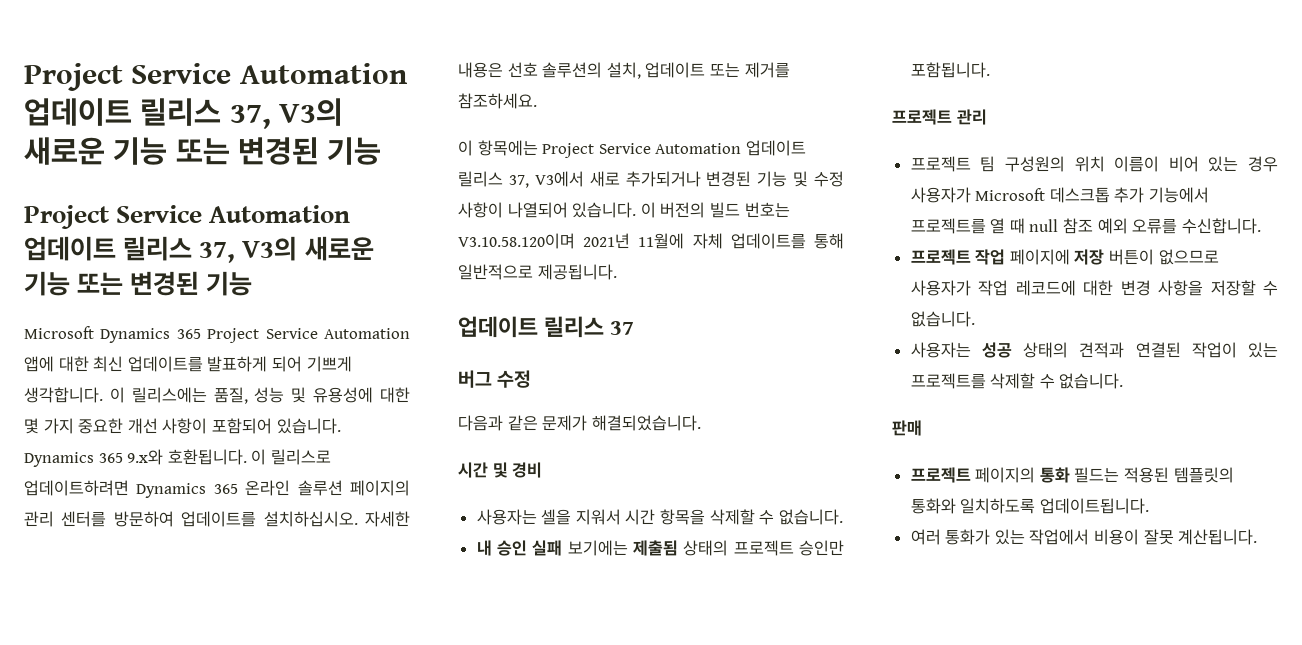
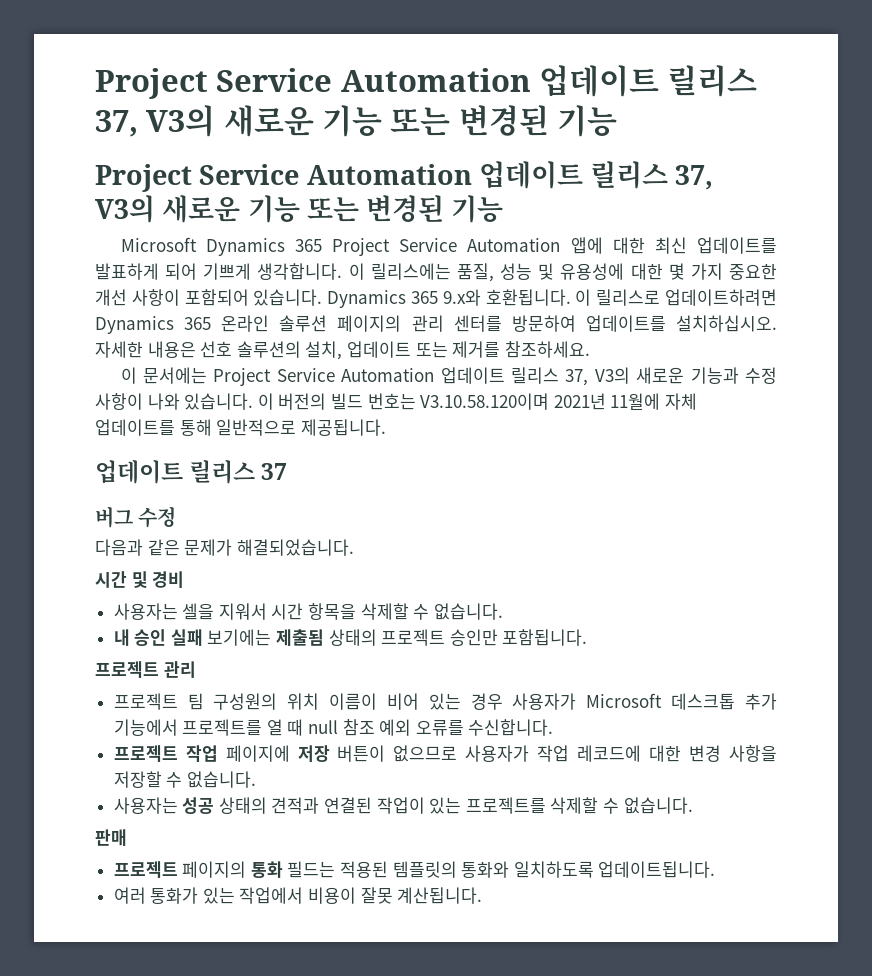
- 이 항목에는 Project Service Automation 업데이트 릴리스 37, V3에서 새로 추가되거나 변경된 기능 및 수정 사항이 나열되어 있습니다.
+ 이 문서에는 Project Service Automation 업데이트 릴리스 37, V3의 새로운 기능과 수정 사항이 나와 있습니다.

